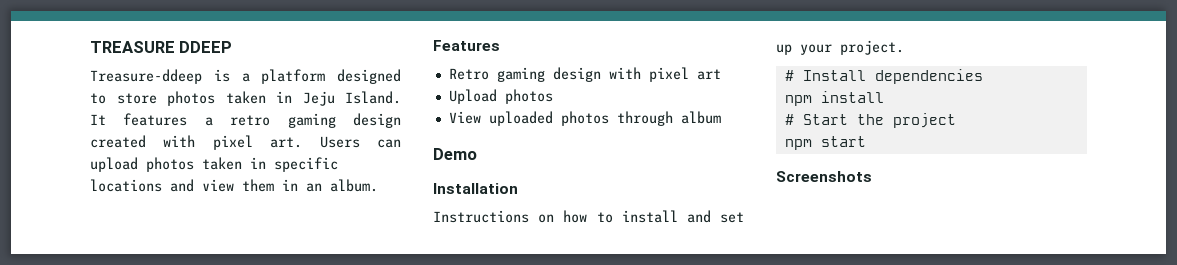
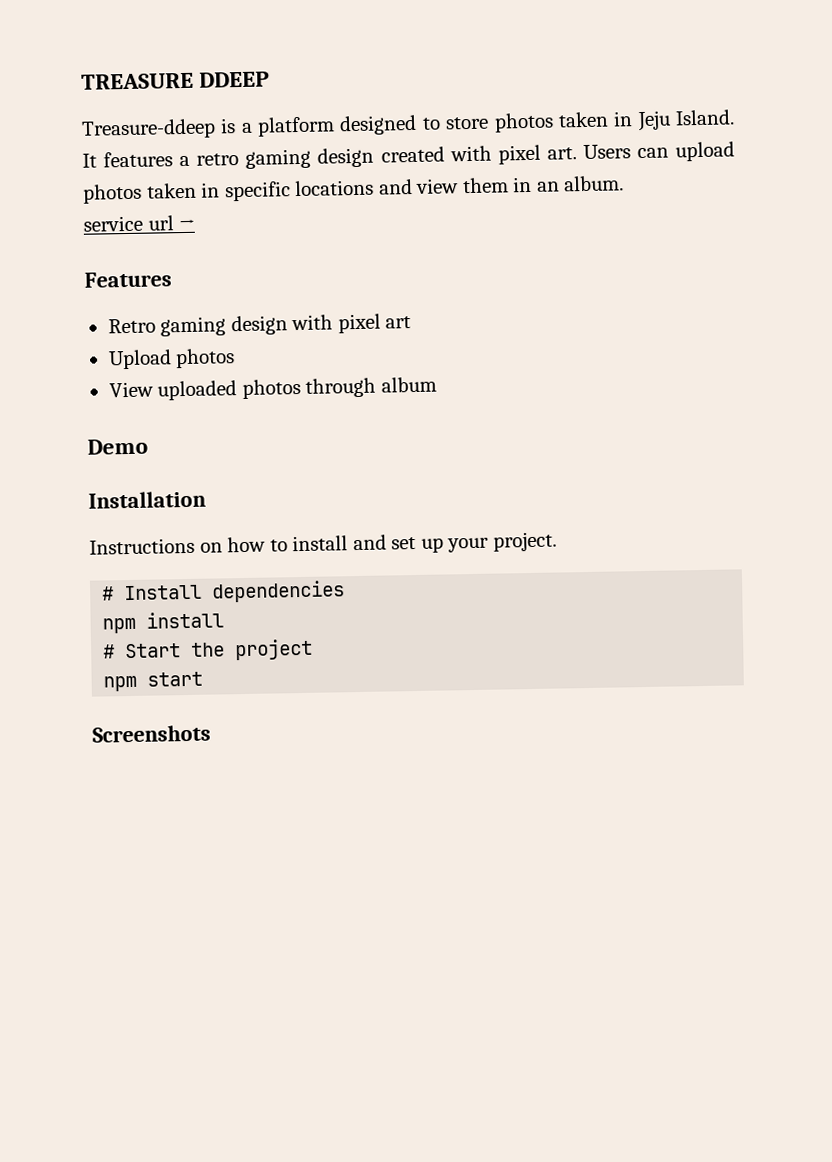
+ service url →

